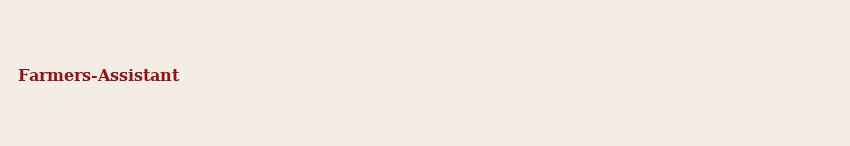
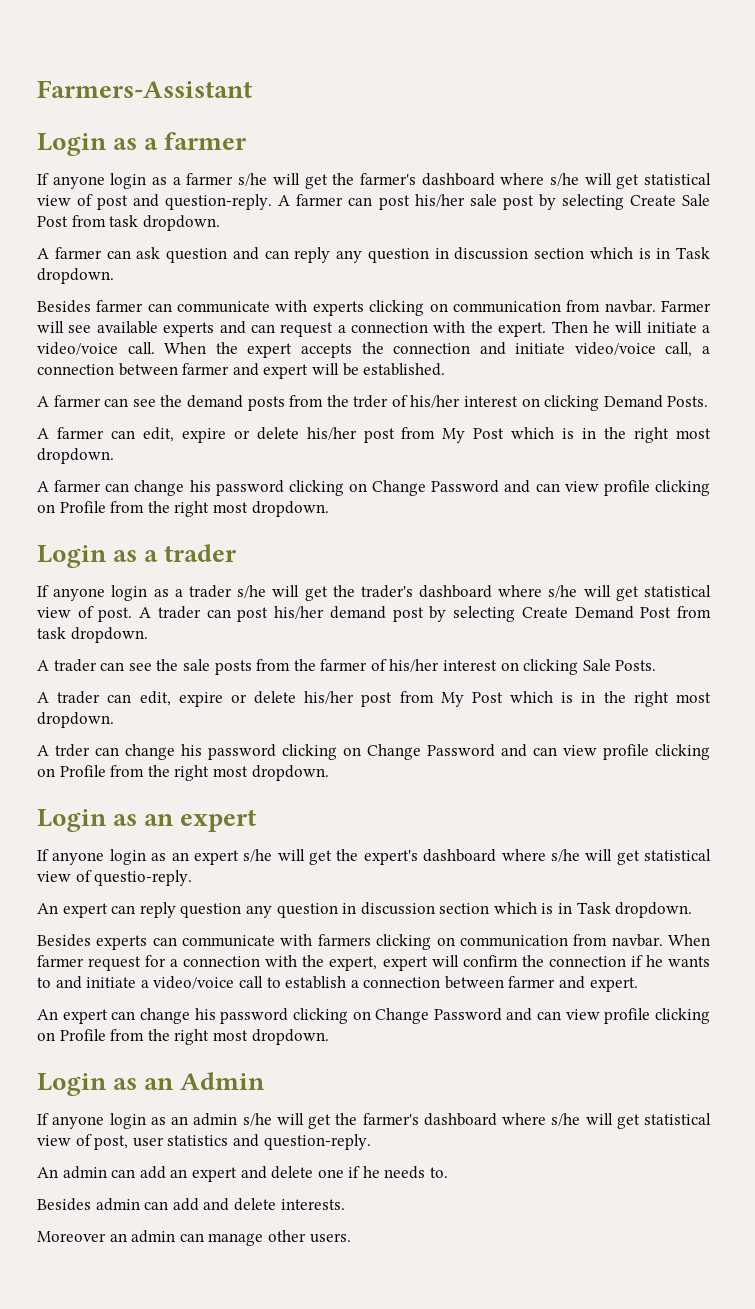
+ Login as a farmer
+ If anyone login as a farmer s/he will get the farmer's dashboard where s/he will get statistical view of post and question-reply. A farmer can post his/her sale post by selecting Create Sale Post from task dropdown.
+ A farmer can ask question and can reply any question in discussion section which is in Task dropdown.
+ Besides farmer can communicate with experts clicking on communication from navbar. Farmer will see available experts and can request a connection with the expert. Then he will initiate a video/voice call. When the expert accepts the connection and initiate video/voice call, a connection between farmer and expert will be established.
+ A farmer can see the demand posts from the trder of his/her interest on clicking Demand Posts.
+ A farmer can edit, expire or delete his/her post from My Post which is in the right most dropdown.
+ A farmer can change his password clicking on Change Password and can view profile clicking on Profile from the right most dropdown.
+ Login as a trader
+ If anyone login as a trader s/he will get the trader's dashboard where s/he will get statistical view of post. A trader can post his/her demand post by selecting Create Demand Post from task dropdown.
+ A trader can see the sale posts from the farmer of his/her interest on clicking Sale Posts.
+ A trader can edit, expire or delete his/her post from My Post which is in the right most dropdown.
+ A trder can change his password clicking on Change Password and can view profile clicking on Profile from the right most dropdown.
+ Login as an expert
+ If anyone login as an expert s/he will get the expert's dashboard where s/he will get statistical view of questio-reply.
+ An expert can reply question any question in discussion section which is in Task dropdown.
+ Besides experts can communicate with farmers clicking on communication from navbar. When farmer request for a connection with the expert, expert will confirm the connection if he wants to and initiate a video/voice call to establish a connection between farmer and expert.
+ An expert can change his password clicking on Change Password and can view profile clicking on Profile from the right most dropdown.
+ Login as an Admin
+ If anyone login as an admin s/he will get the farmer's dashboard where s/he will get statistical view of post, user statistics and question-reply.
+ An admin can add an expert and delete one if he needs to.
+ Besides admin can add and delete interests.
+ Moreover an admin can manage other users.

